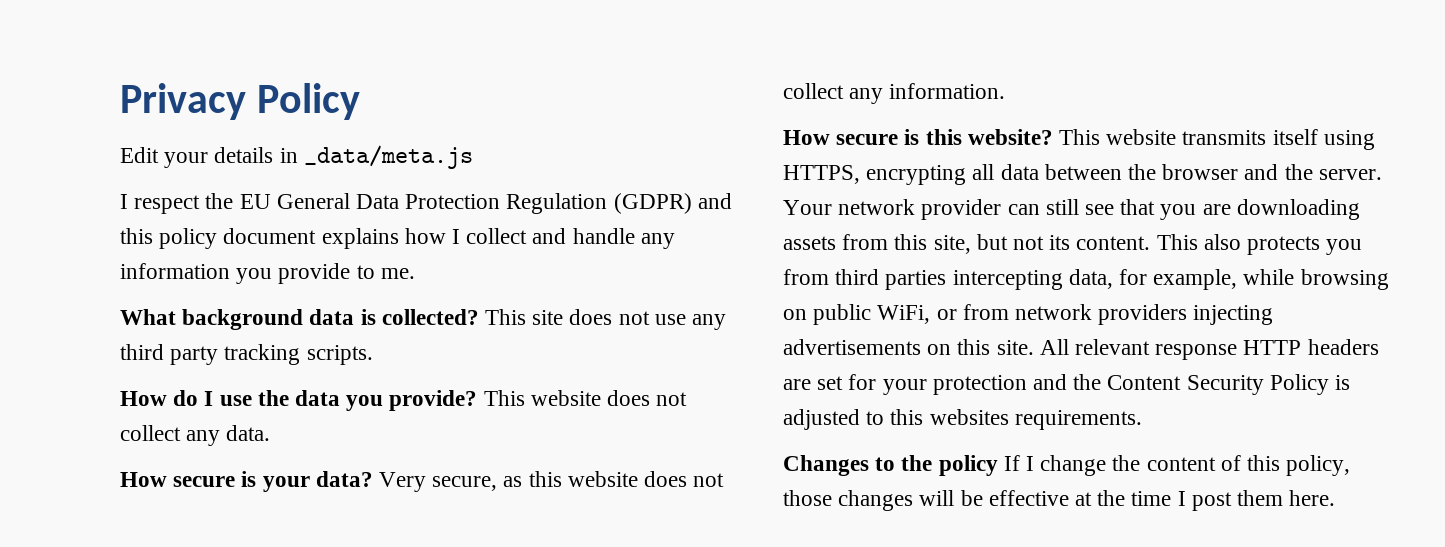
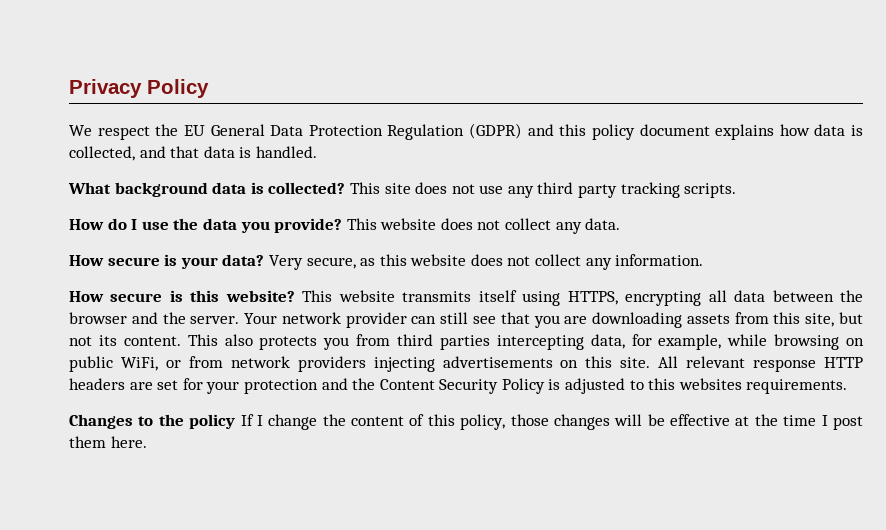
- Edit your details in _data/meta.js
- I respect the EU General Data Protection Regulation (GDPR) and this policy document explains how I collect and handle any information you provide to me.
+ We respect the EU General Data Protection Regulation (GDPR) and this policy document explains how data is collected, and that data is handled.

